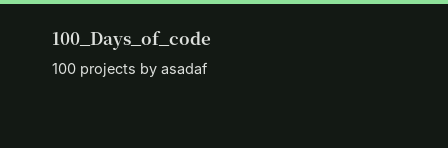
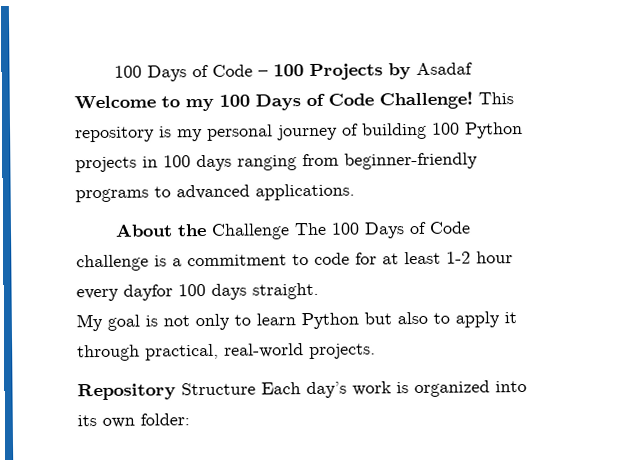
- 100_Days_of_code
- 100 projects by asadaf
+ 100 Days of Code – 100 Projects by Asadaf Welcome to my 100 Days of Code Challenge! This repository is my personal journey of building 100 Python projects in 100 days ranging from beginner-friendly programs to advanced applications.
+ About the Challenge The 100 Days of Code challenge is a commitment to code for at least 1-2 hour every dayfor 100 days straight.
+ My goal is not only to learn Python but also to apply it through practical, real-world projects.
+ Repository Structure Each day’s work is organized into its own folder:

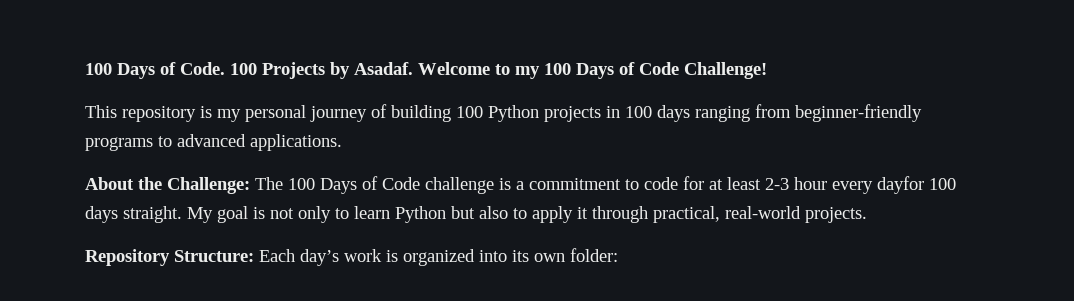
- 100 Days of Code – 100 Projects by Asadaf Welcome to my 100 Days of Code Challenge! This repository is my personal journey of building 100 Python projects in 100 days ranging from beginner-friendly programs to advanced applications.
+ 100 Days of Code. 100 Projects by Asadaf. Welcome to my 100 Days of Code Challenge!
+ This repository is my personal journey of building 100 Python projects in 100 days ranging from beginner-friendly programs to advanced applications.
- About the Challenge The 100 Days of Code challenge is a commitment to code for at least 1-2 hour every dayfor 100 days straight.
- My goal is not only to learn Python but also to apply it through practical, real-world projects.
+ About the Challenge: The 100 Days of Code challenge is a commitment to code for at least 2-3 hour every dayfor 100 days straight. My goal is not only to learn Python but also to apply it through practical, real-world projects.
- Repository Structure Each day’s work is organized into its own folder:
+ Repository Structure: Each day’s work is organized into its own folder:

